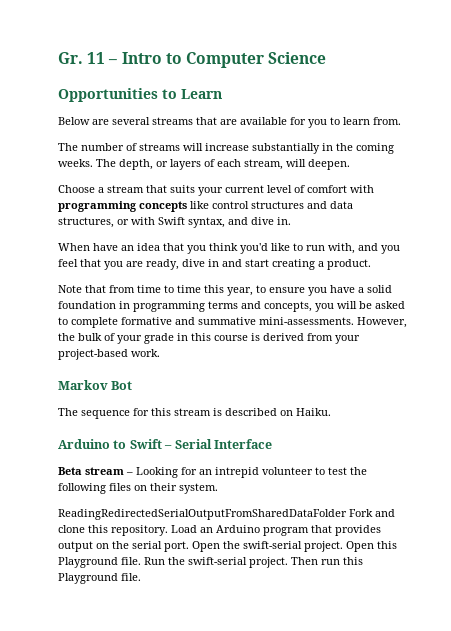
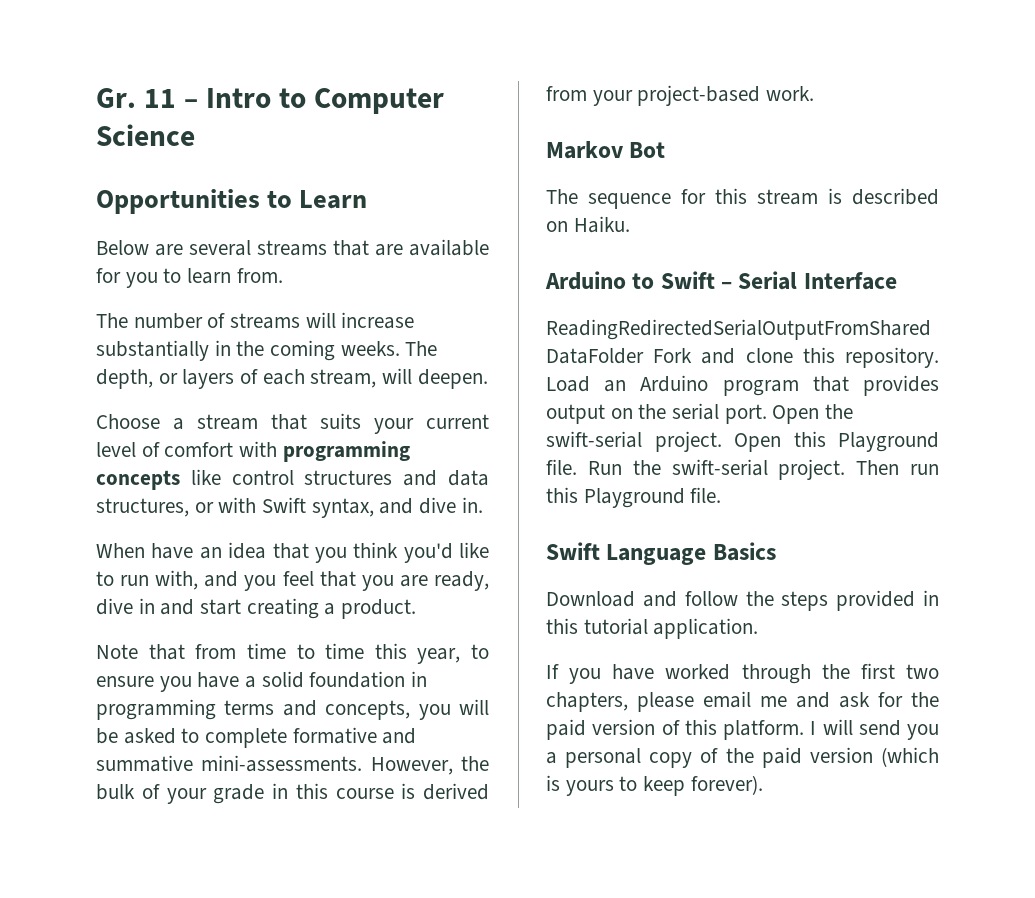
- Beta stream – Looking for an intrepid volunteer to test the following files on their system.
+ Swift Language Basics
+ Download and follow the steps provided in this tutorial application.
+ If you have worked through the first two chapters, please email me and ask for the paid version of this platform. I will send you a personal copy of the paid version (which is yours to keep forever).

